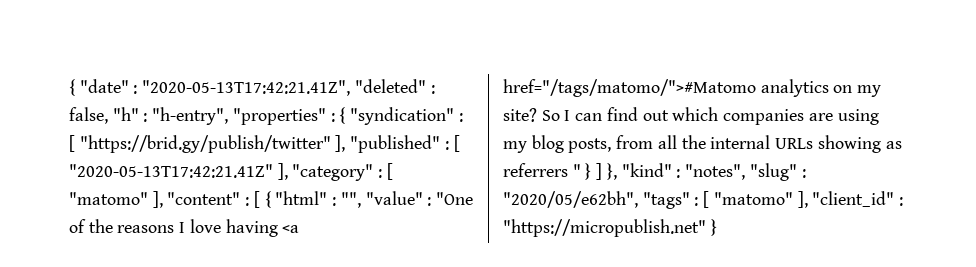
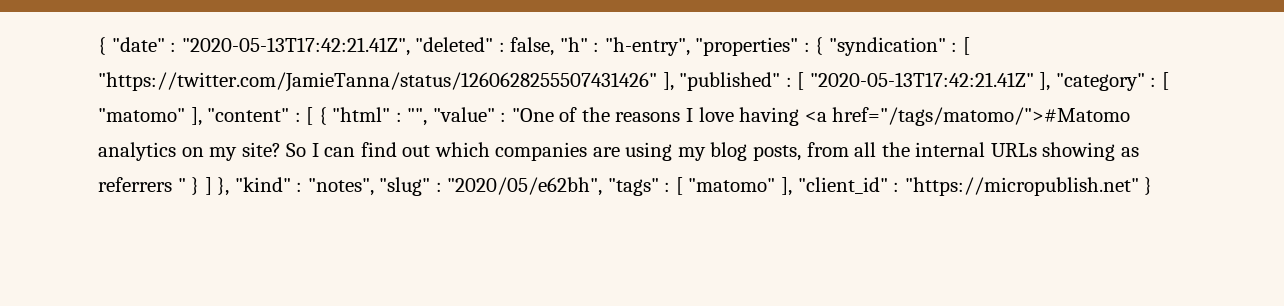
- { "date" : "2020-05-13T17:42:21.41Z", "deleted" : false, "h" : "h-entry", "properties" : { "syndication" : [ "https://brid.gy/publish/twitter" ], "published" : [ "2020-05-13T17:42:21.41Z" ], "category" : [ "matomo" ], "content" : [ { "html" : "", "value" : "One of the reasons I love having <a href="/tags/matomo/">#Matomo analytics on my site?
+ { "date" : "2020-05-13T17:42:21.41Z", "deleted" : false, "h" : "h-entry", "properties" : { "syndication" : [ "https://twitter.com/JamieTanna/status/1260628255507431426" ], "published" : [ "2020-05-13T17:42:21.41Z" ], "category" : [ "matomo" ], "content" : [ { "html" : "", "value" : "One of the reasons I love having <a href="/tags/matomo/">#Matomo analytics on my site?

